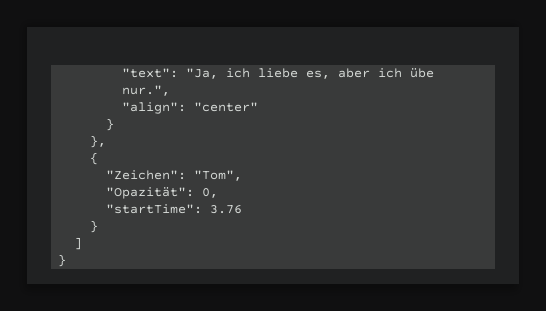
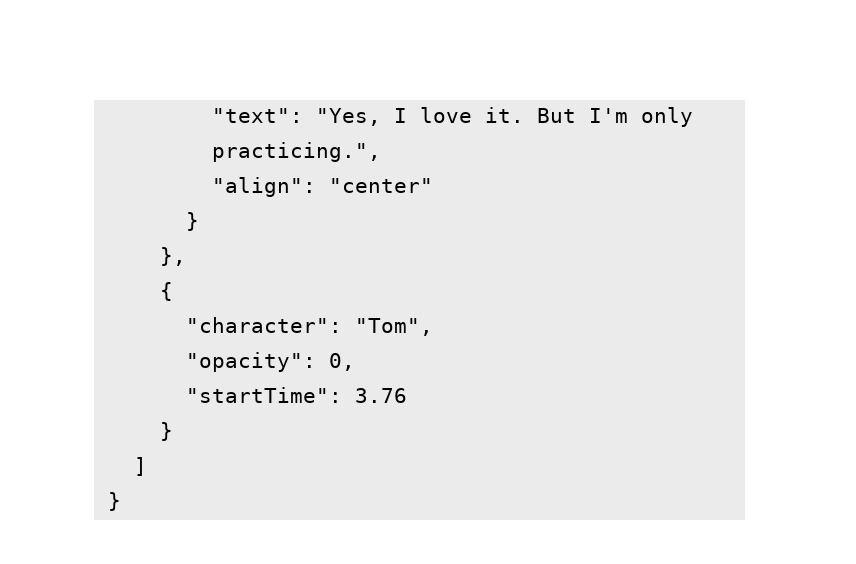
- "text": "Ja, ich liebe es, aber ich übe nur.",
+ "text": "Yes, I love it. But I'm only practicing.",
- "Zeichen": "Tom",
+ "character": "Tom",
- "Opazität": 0,
+ "opacity": 0,

